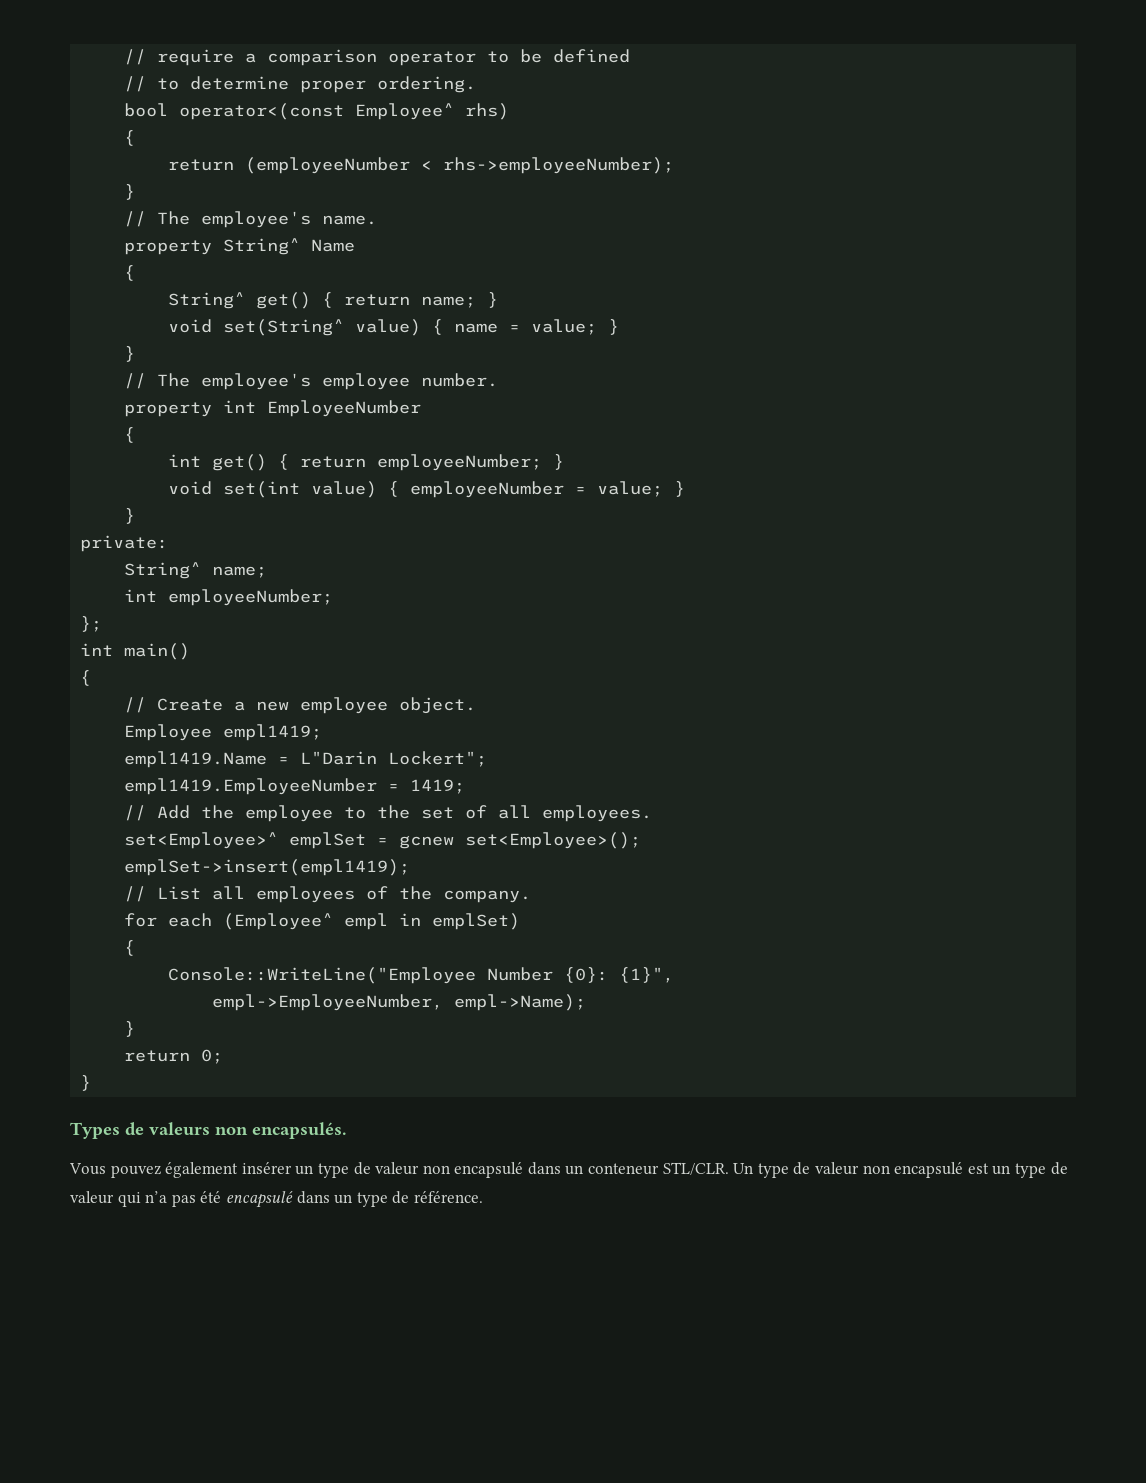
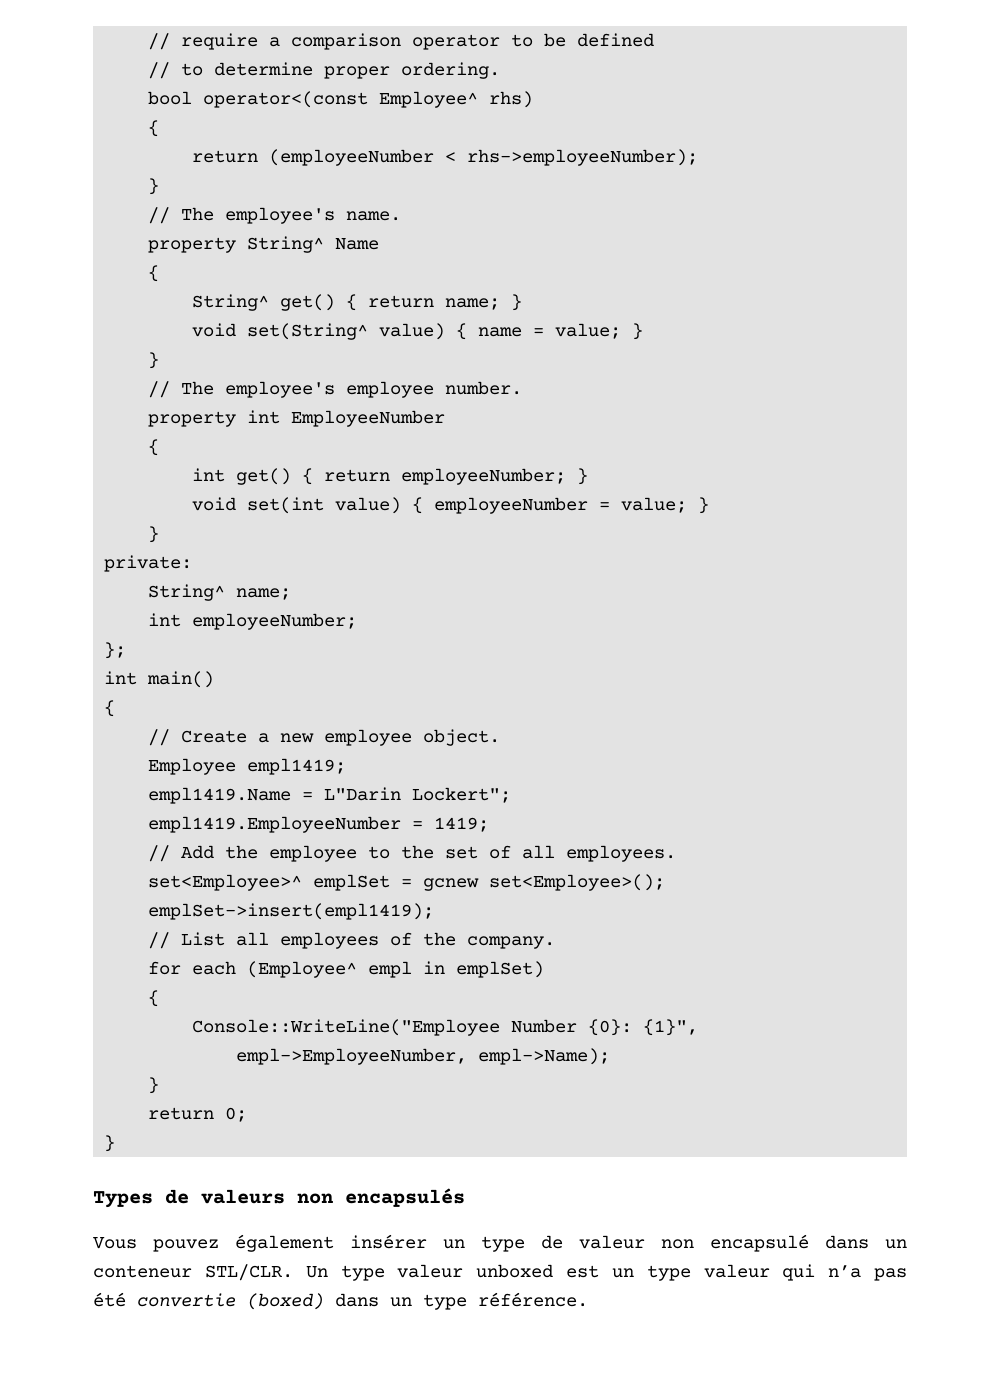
- Types de valeurs non encapsulés.
+ Types de valeurs non encapsulés
- Un type de valeur non encapsulé est un type de valeur qui n’a pas été encapsulé dans un type de référence.
+ Un type valeur unboxed est un type valeur qui n’a pas été convertie (boxed) dans un type référence.

